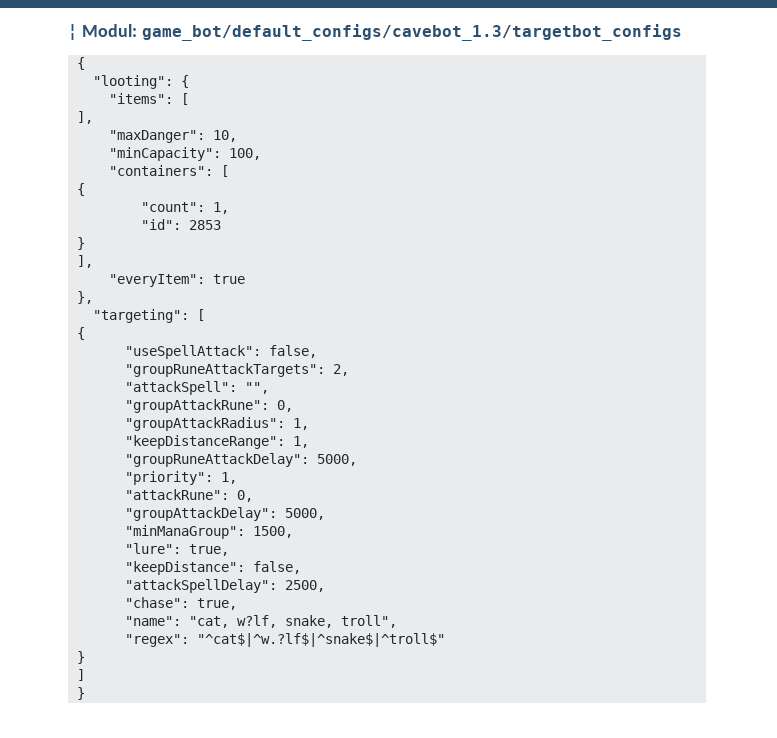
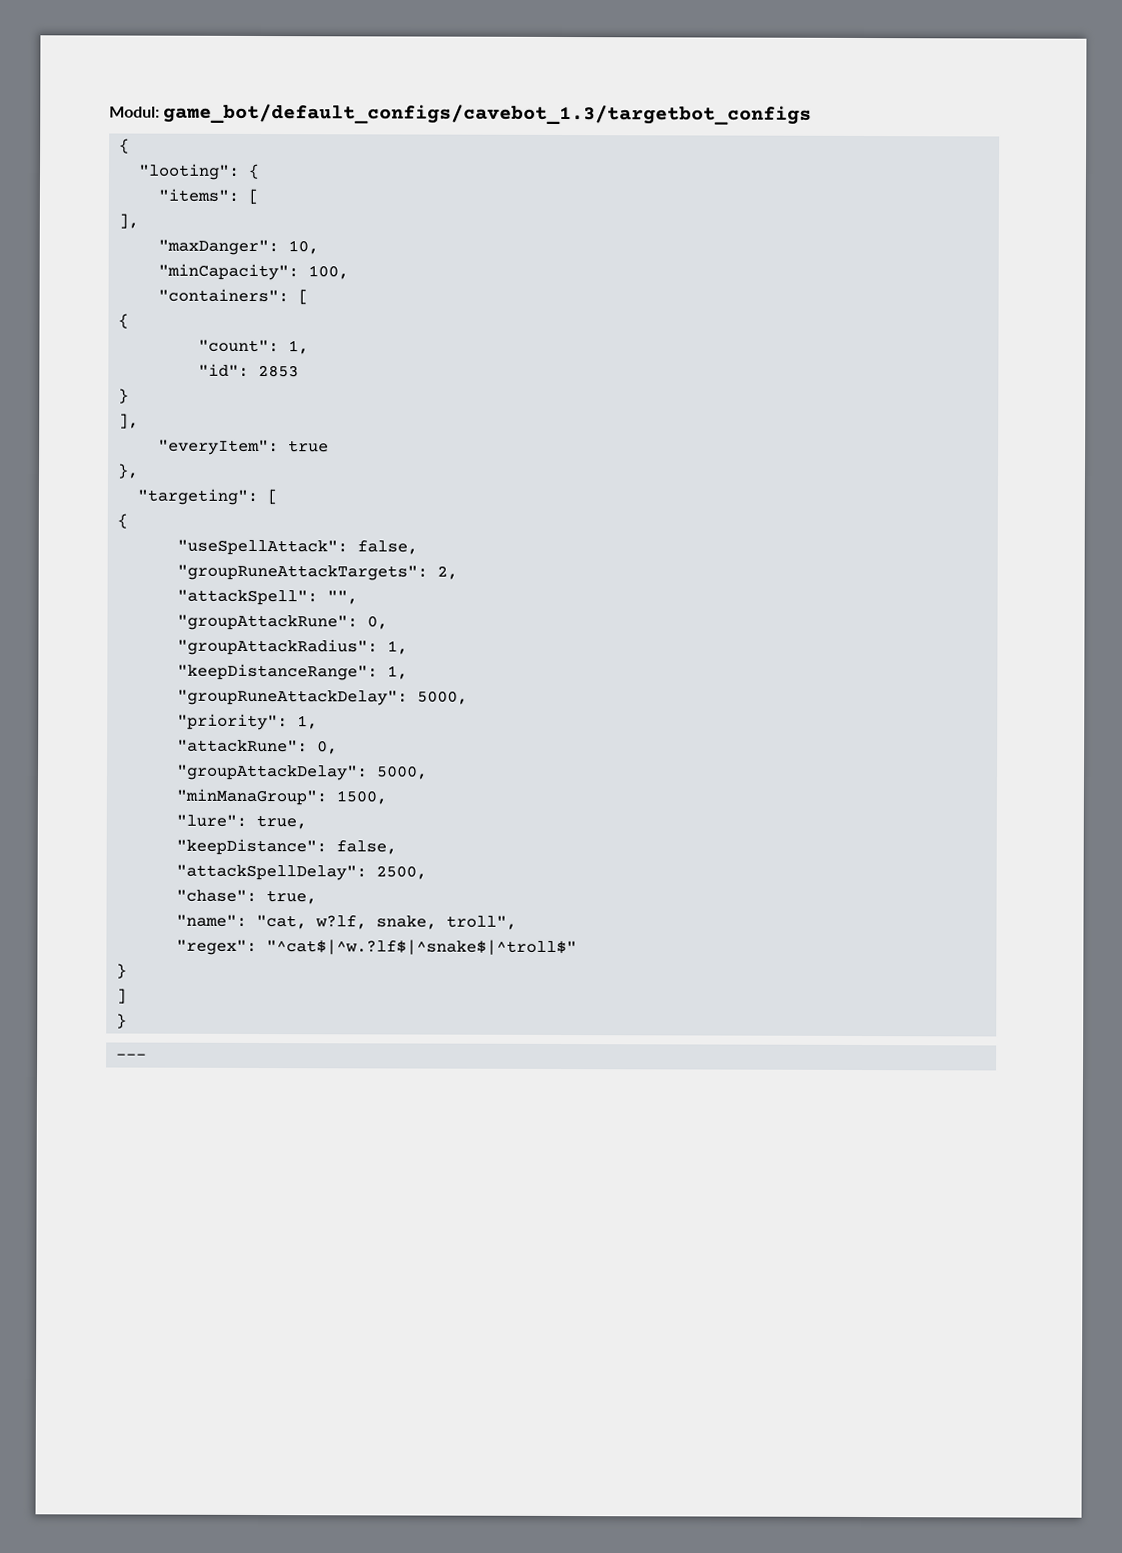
- ¦ Modul: game_bot/default_configs/cavebot_1.3/targetbot_configs
+ Modul: game_bot/default_configs/cavebot_1.3/targetbot_configs
+ ---

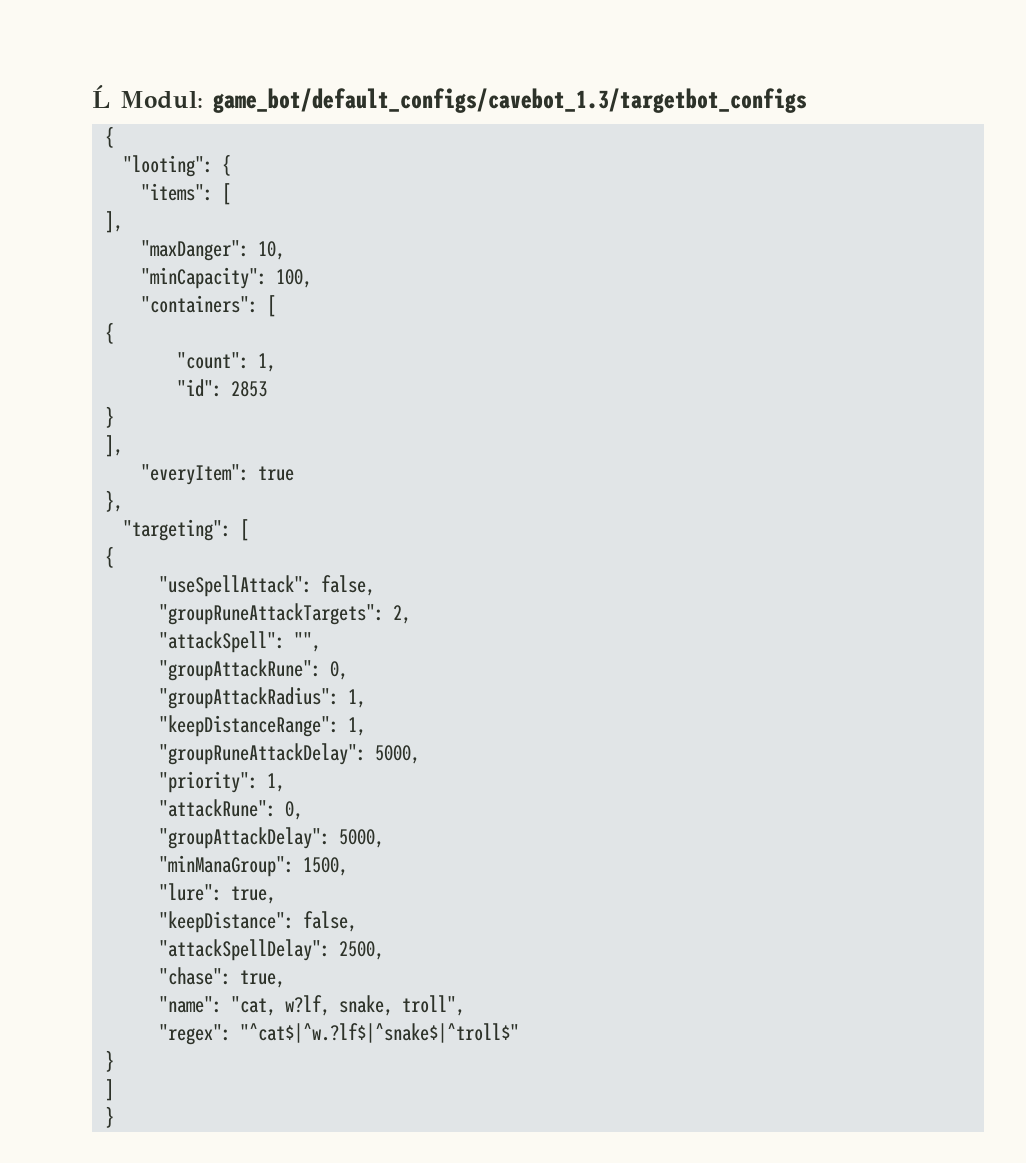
- Modul: game_bot/default_configs/cavebot_1.3/targetbot_configs
+ Ĺ Modul: game_bot/default_configs/cavebot_1.3/targetbot_configs
- ---

